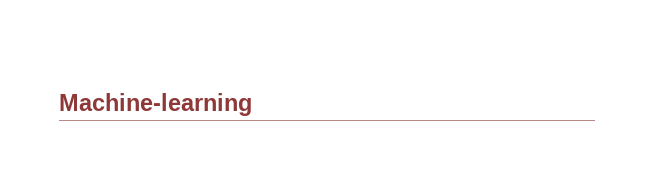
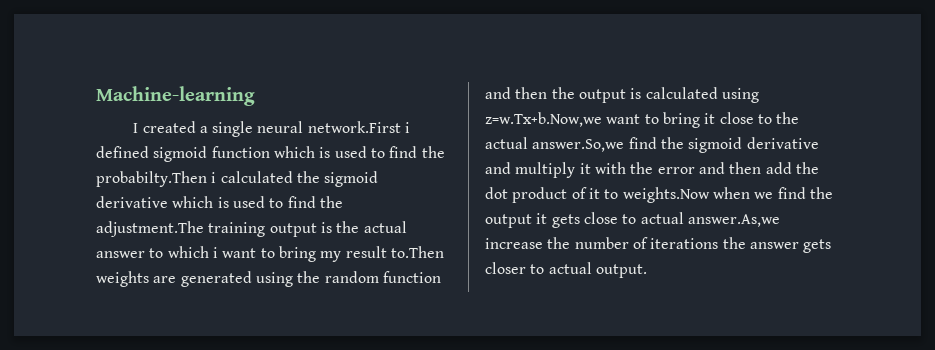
+ I created a single neural network.First i defined sigmoid function which is used to find the probabilty.Then i calculated the sigmoid derivative which is used to find the adjustment.The training output is the actual answer to which i want to bring my result to.Then weights are generated using the random function and then the output is calculated using z=w.Tx+b.Now,we want to bring it close to the actual answer.So,we find the sigmoid derivative and multiply it with the error and then add the dot product of it to weights.Now when we find the output it gets close to actual answer.As,we increase the number of iterations the answer gets closer to actual output.

